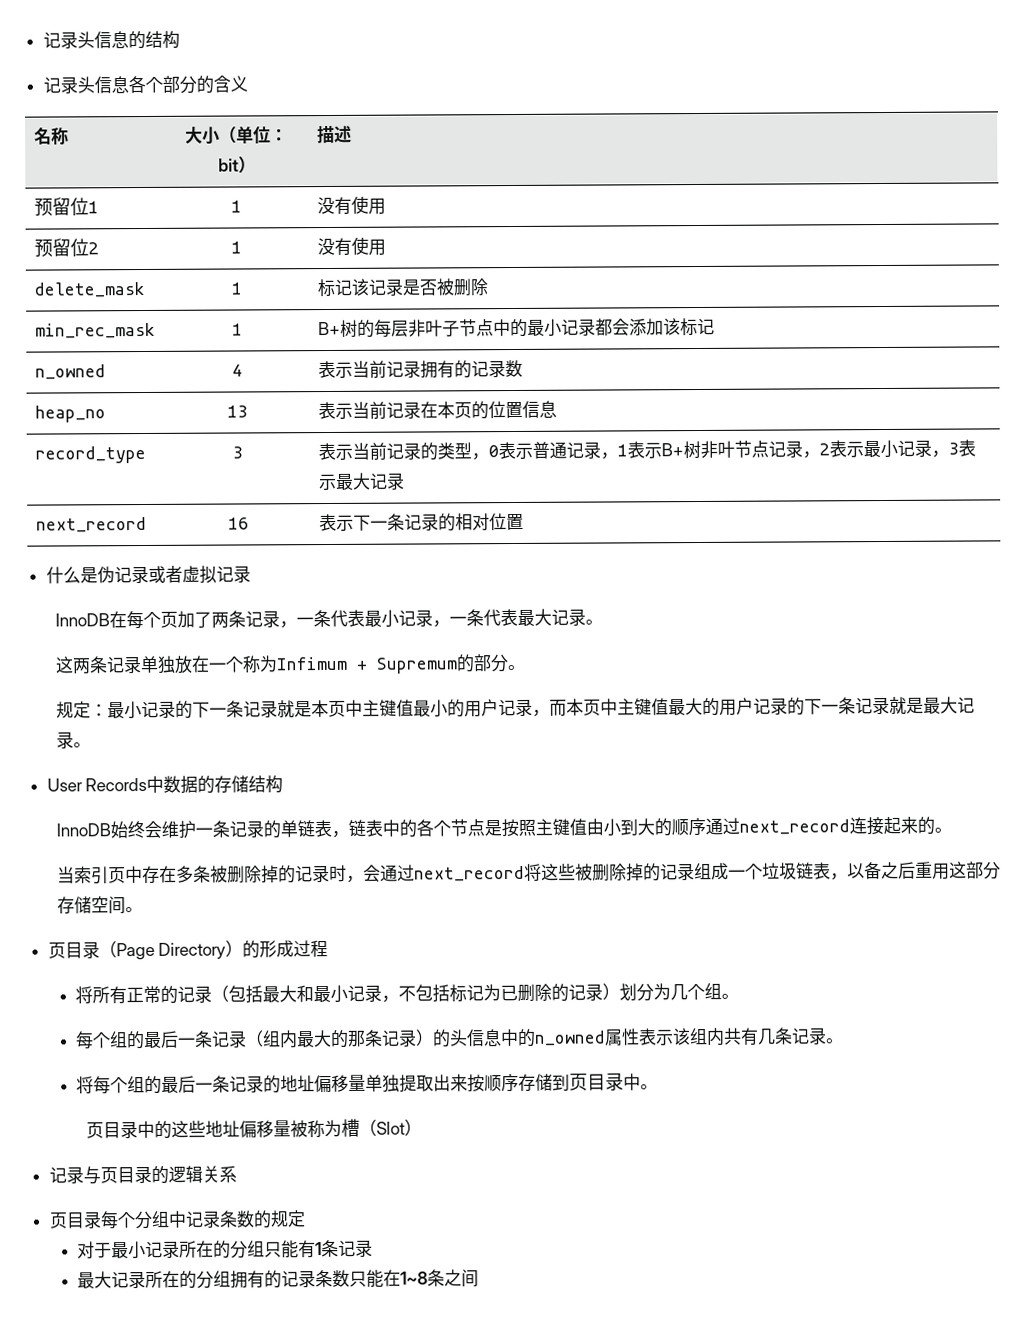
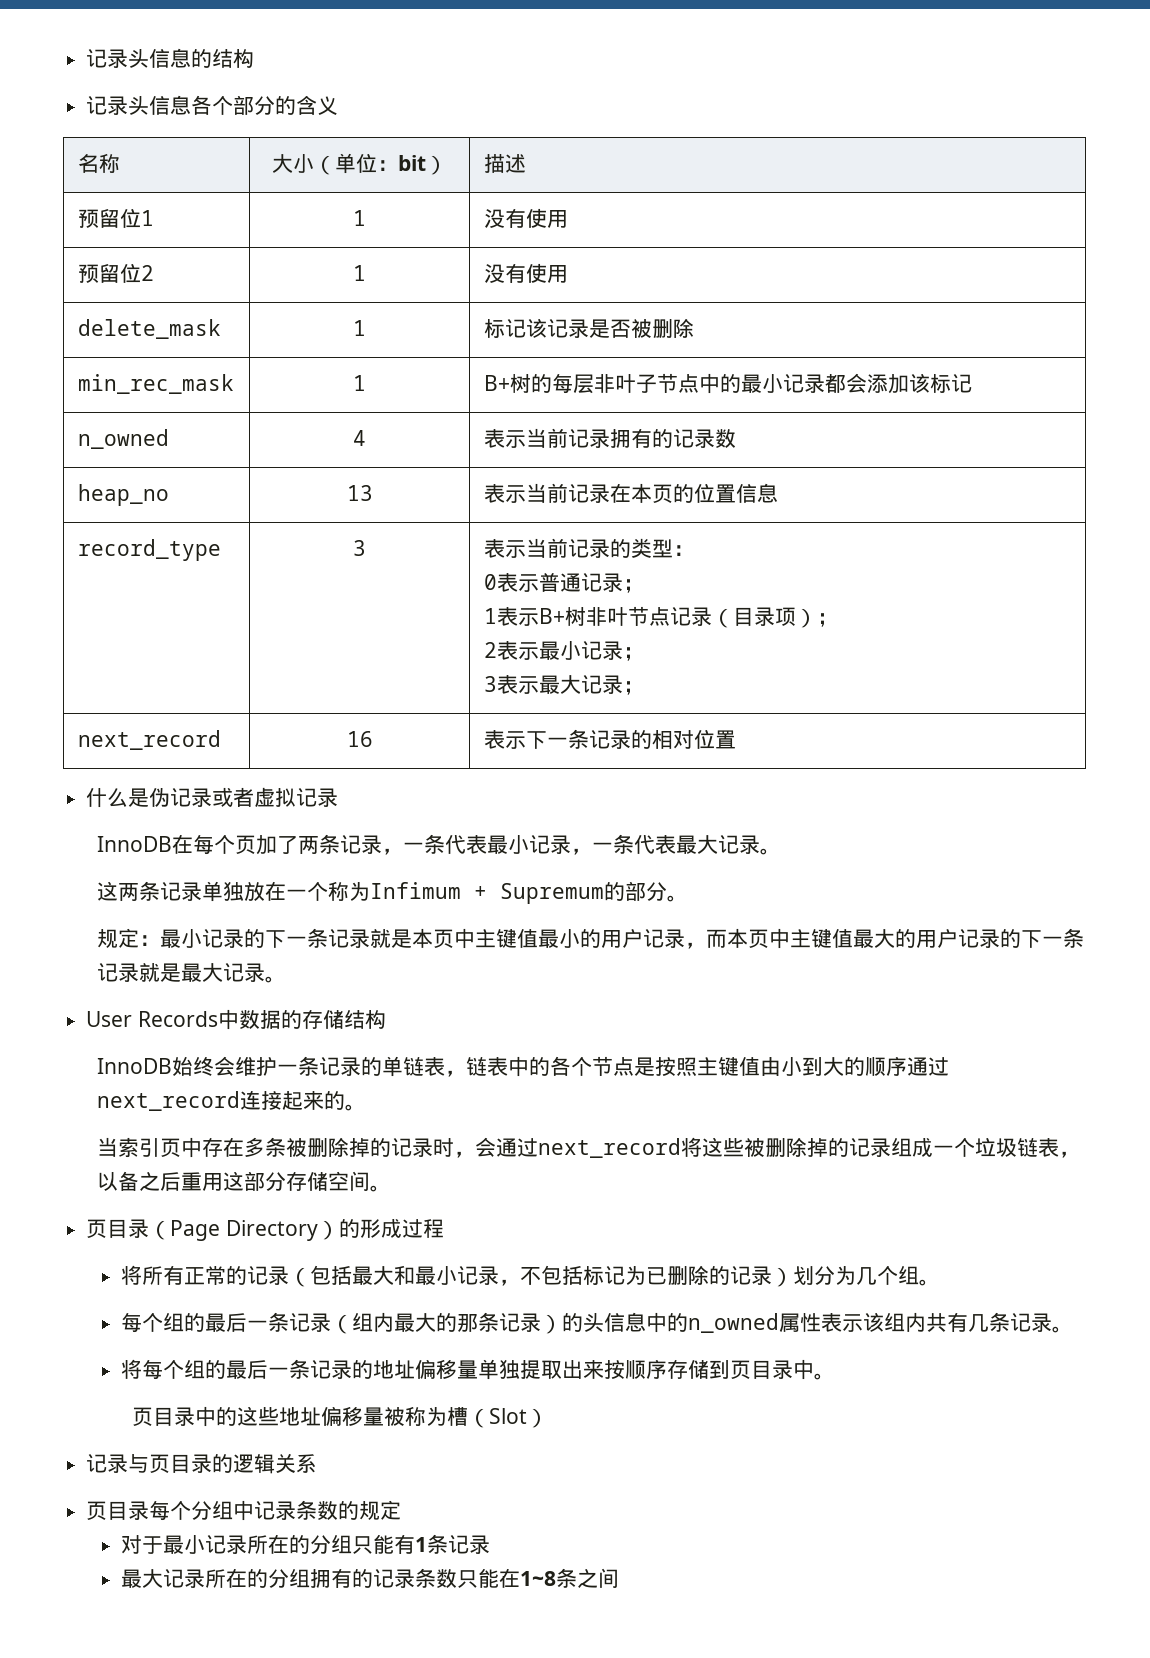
- record_type | 3 | 表示当前记录的类型，0表示普通记录，1表示B+树非叶节点记录，2表示最小记录，3表示最大记录
+ record_type | 3 | 表示当前记录的类型：
+ 0表示普通记录；
+ 1表示B+树非叶节点记录（目录项）；
+ 2表示最小记录；
+ 3表示最大记录；

